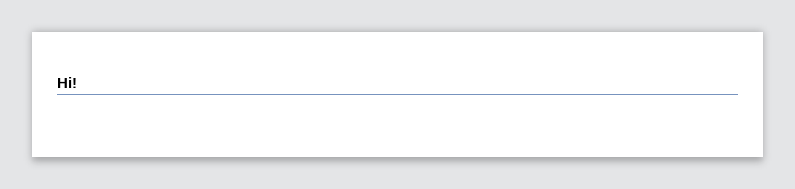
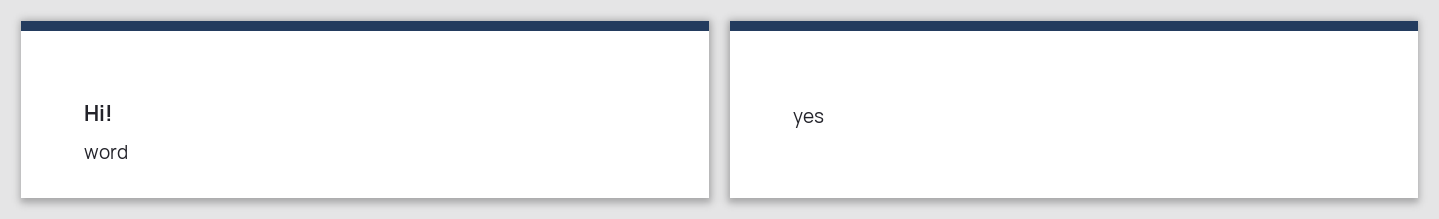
+ word
+ yes

